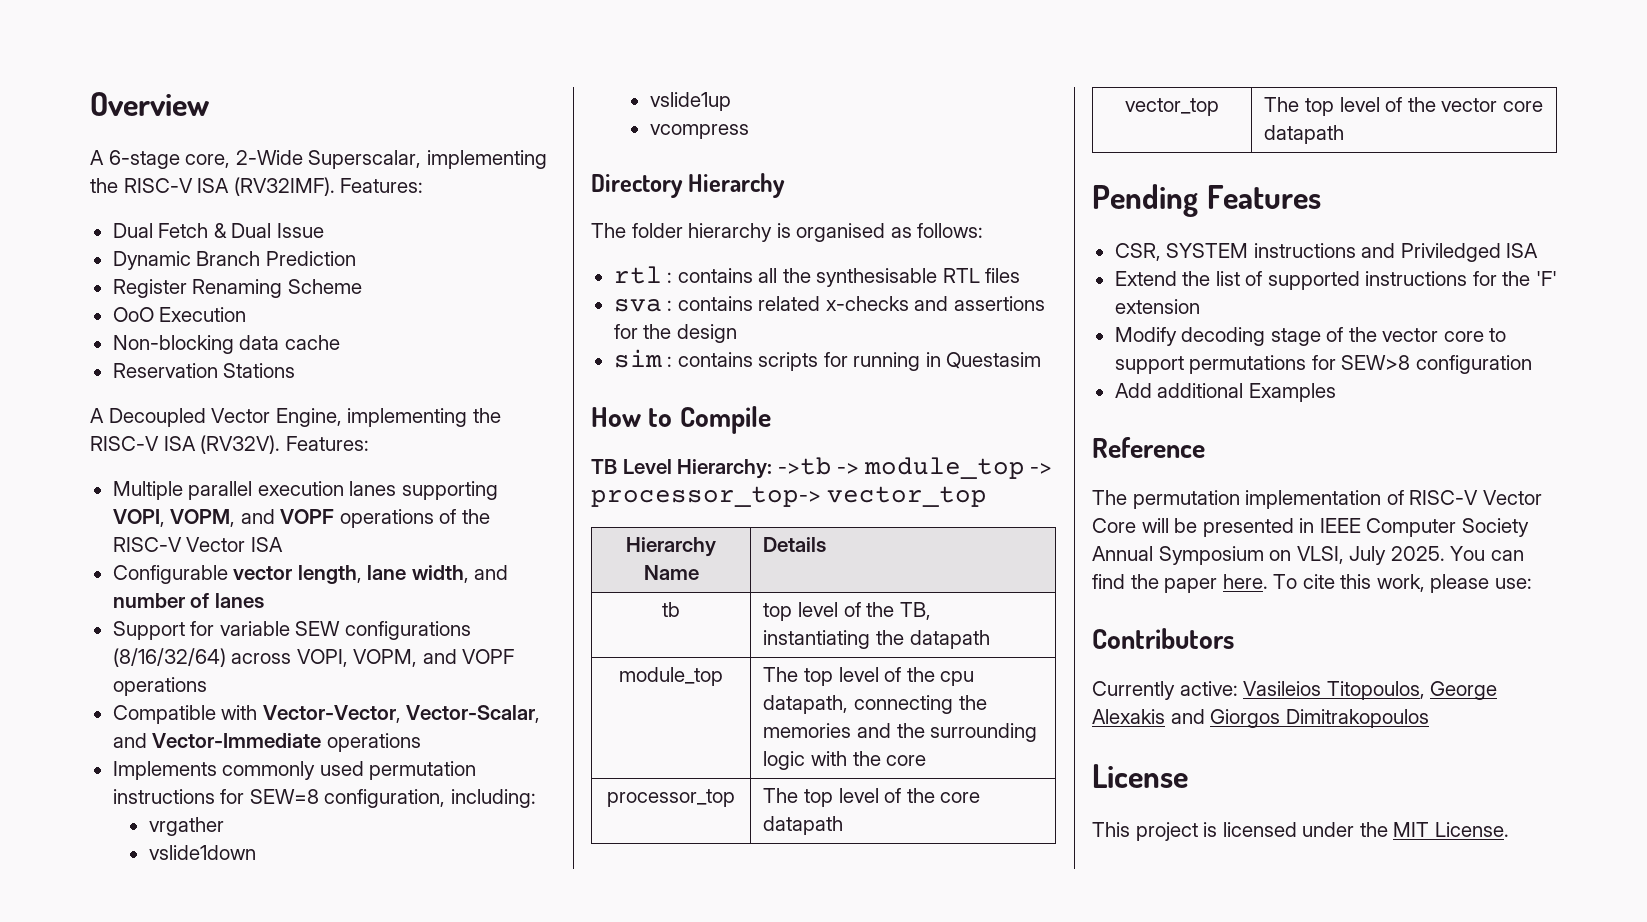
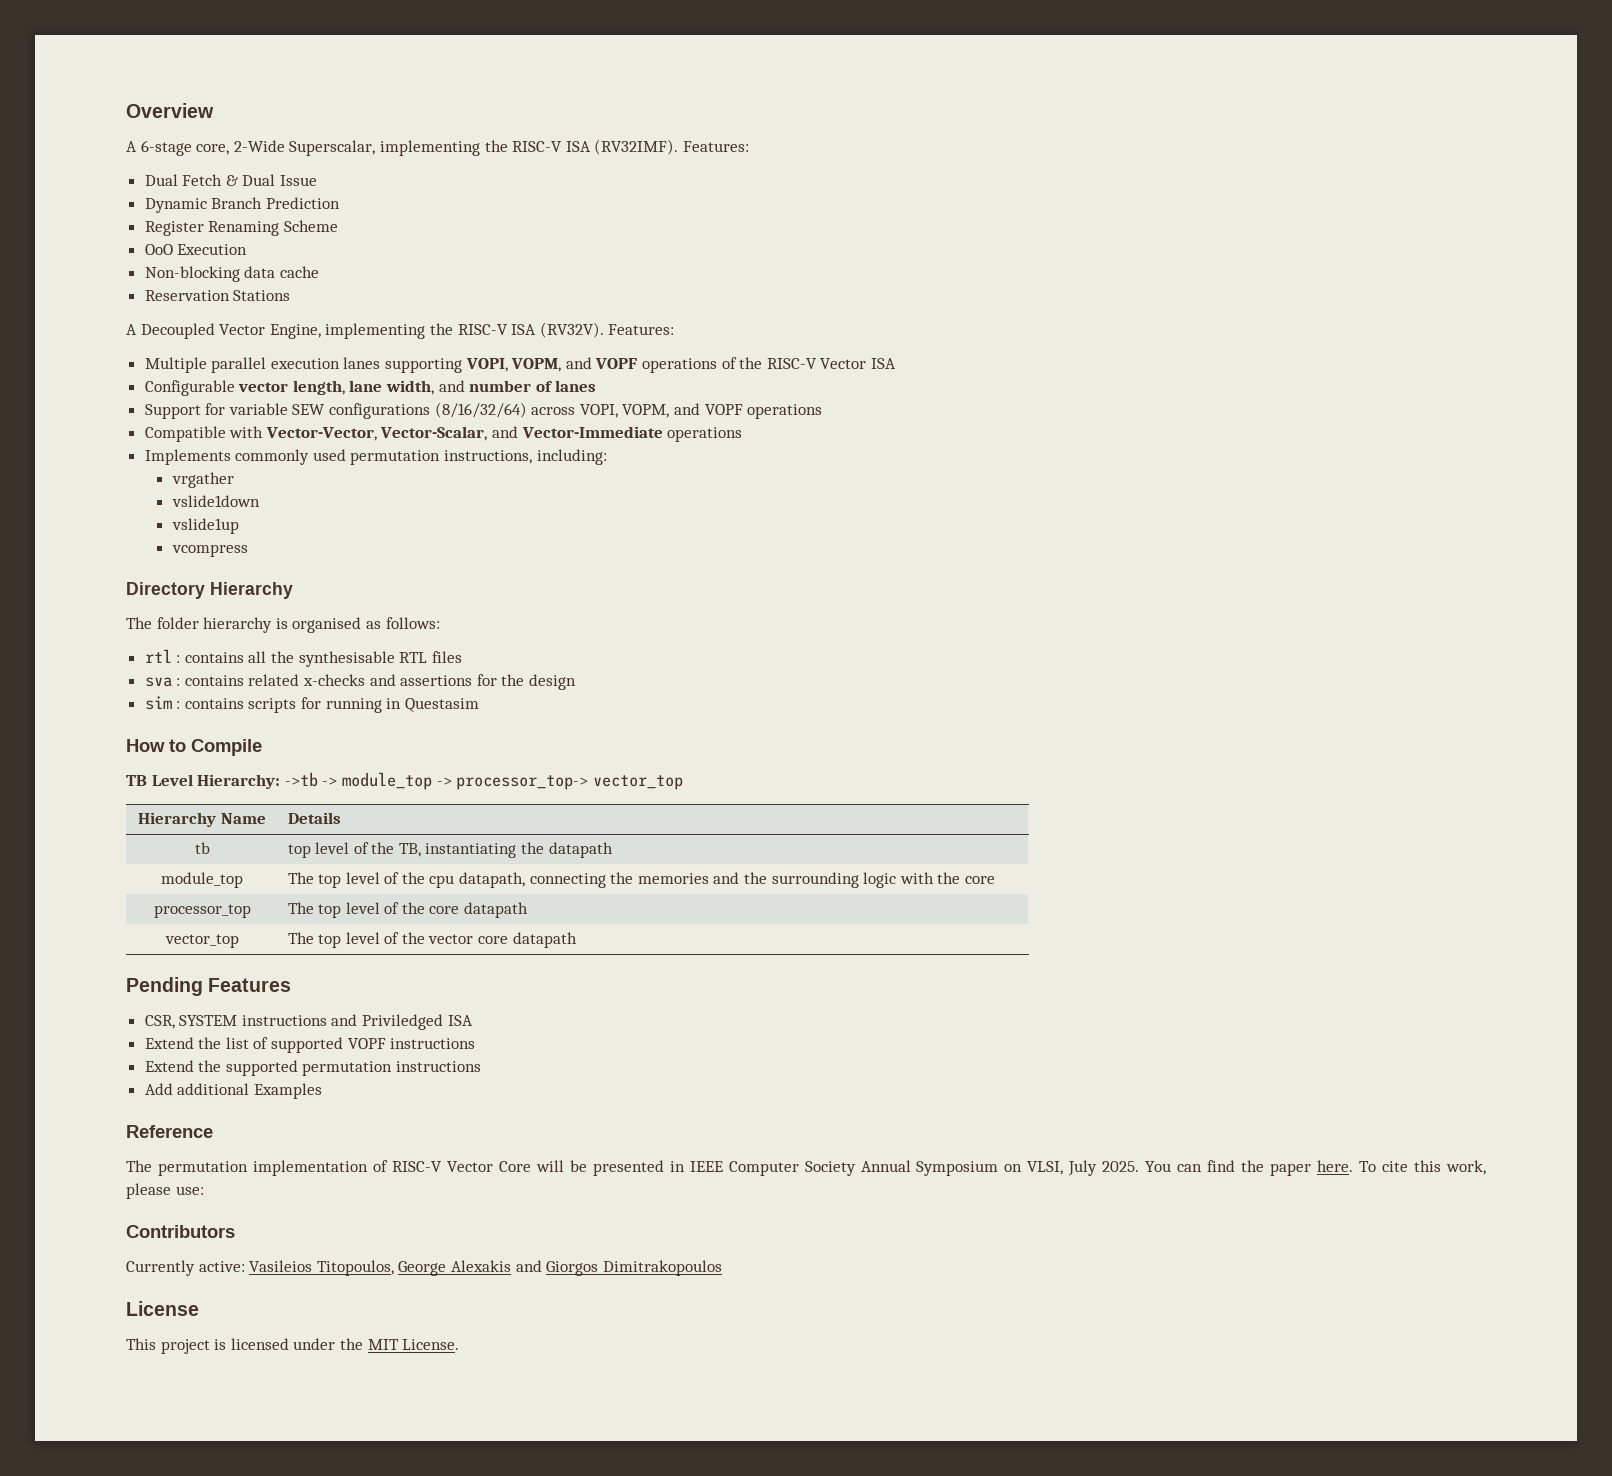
- Implements commonly used permutation instructions for SEW=8 configuration, including:
+ Implements commonly used permutation instructions, including:
- Extend the list of supported instructions for the 'F' extension
- Modify decoding stage of the vector core to support permutations for SEW>8 configuration
+ Extend the list of supported VOPF instructions
+ Extend the supported permutation instructions

